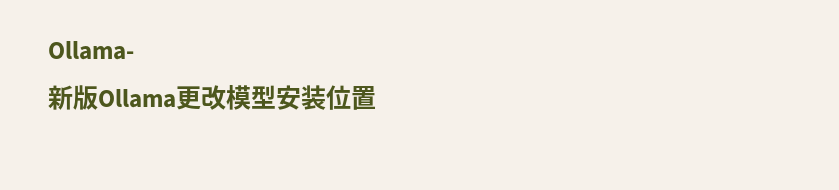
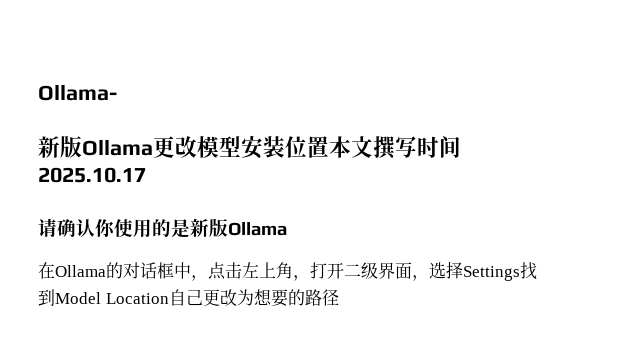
- 新版Ollama更改模型安装位置
+ 新版Ollama更改模型安装位置本文撰写时间2025.10.17
+ 请确认你使用的是新版Ollama
+ 在Ollama的对话框中，点击左上角，打开二级界面，选择Settings找到Model Location自己更改为想要的路径

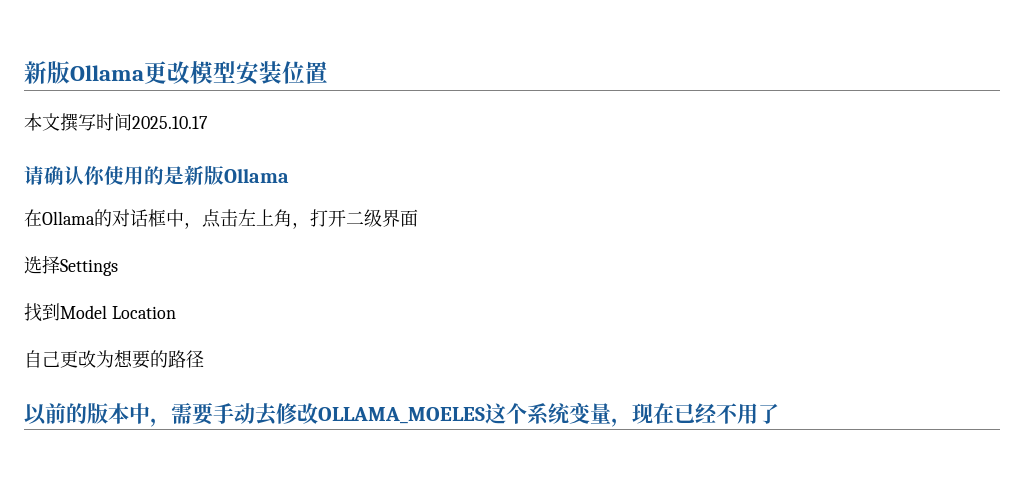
- Ollama-
- 新版Ollama更改模型安装位置本文撰写时间2025.10.17
+ 新版Ollama更改模型安装位置
+ 本文撰写时间2025.10.17
- 在Ollama的对话框中，点击左上角，打开二级界面，选择Settings找到Model Location自己更改为想要的路径
+ 在Ollama的对话框中，点击左上角，打开二级界面
+ 选择Settings
+ 找到Model Location
+ 自己更改为想要的路径
+ 以前的版本中，需要手动去修改OLLAMA_MOELES这个系统变量，现在已经不用了

